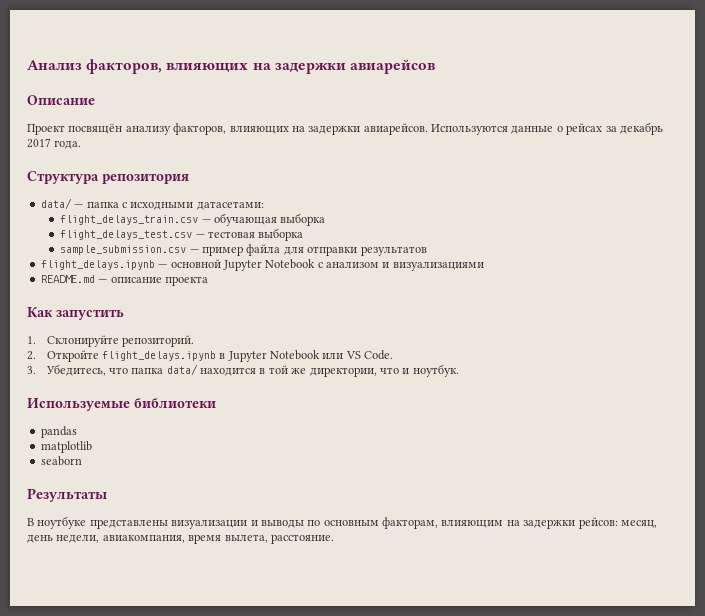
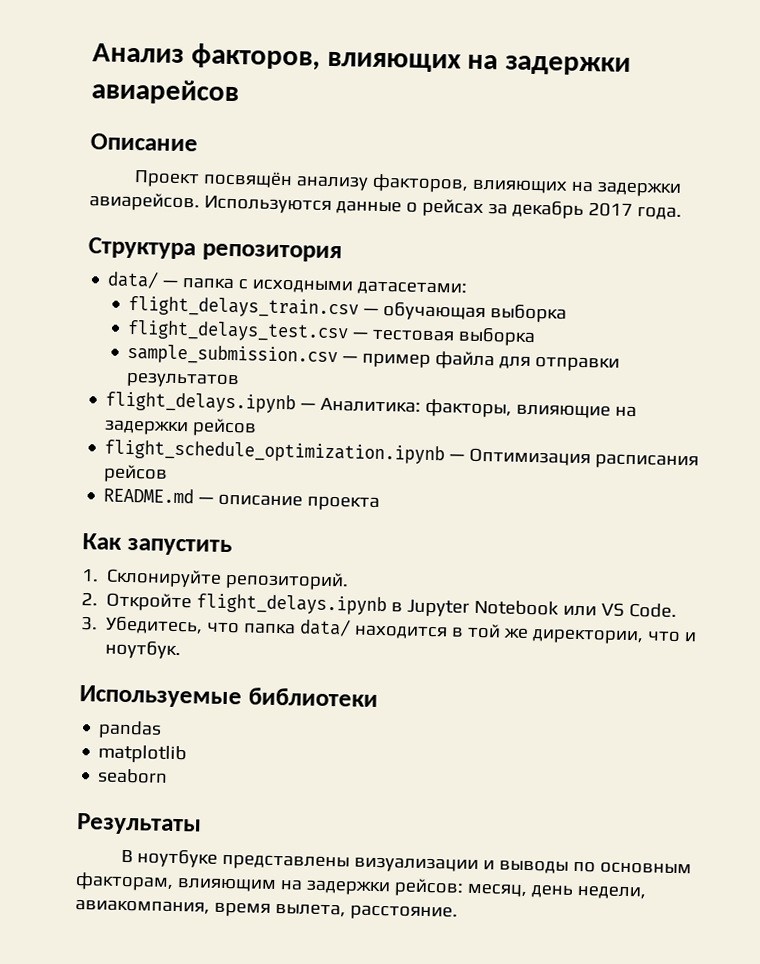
- flight_delays.ipynb — основной Jupyter Notebook с анализом и визуализациями
+ flight_delays.ipynb — Аналитика: факторы, влияющие на задержки рейсов
+ flight_schedule_optimization.ipynb — Оптимизация расписания рейсов

